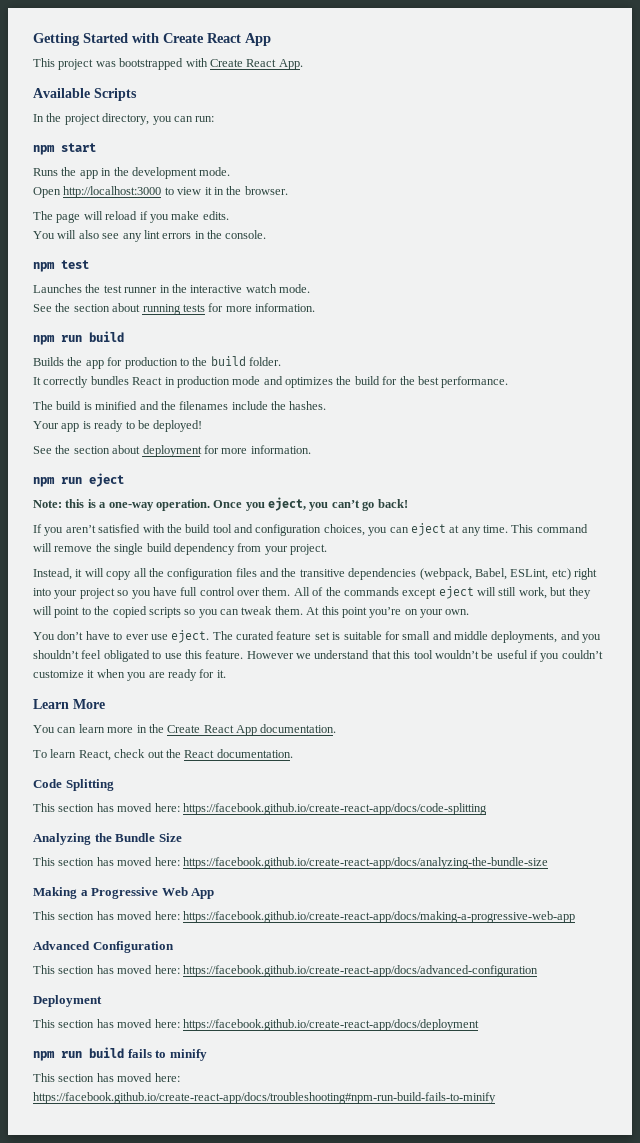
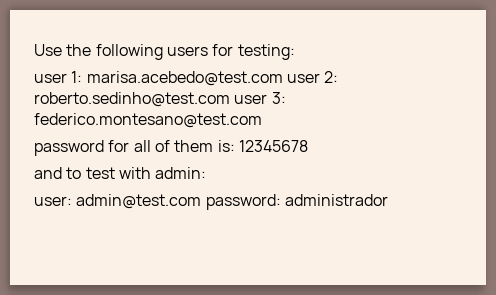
- Getting Started with Create React App
- This project was bootstrapped with Create React App.
- Available Scripts
- In the project directory, you can run:
- npm start
- Runs the app in the development mode.
- Open http://localhost:3000 to view it in the browser.
- The page will reload if you make edits.
- You will also see any lint errors in the console.
- npm test
- Launches the test runner in the interactive watch mode.
- See the section about running tests for more information.
- npm run build
- Builds the app for production to the build folder.
- It correctly bundles React in production mode and optimizes the build for the best performance.
- The build is minified and the filenames include the hashes.
- Your app is ready to be deployed!
- See the section about deployment for more information.
- npm run eject
- Note: this is a one-way operation. Once you eject, you can’t go back!
- If you aren’t satisfied with the build tool and configuration choices, you can eject at any time. This command will remove the single build dependency from your project.
- Instead, it will copy all the configuration files and the transitive dependencies (webpack, Babel, ESLint, etc) right into your project so you have full control over them. All of the commands except eject will still work, but they will point to the copied scripts so you can tweak them. At this point you’re on your own.
- You don’t have to ever use eject. The curated feature set is suitable for small and middle deployments, and you shouldn’t feel obligated to use this feature. However we understand that this tool wouldn’t be useful if you couldn’t customize it when you are ready for it.
- Learn More
- You can learn more in the Create React App documentation.
- To learn React, check out the React documentation.
- Code Splitting
- This section has moved here: https://facebook.github.io/create-react-app/docs/code-splitting
- Analyzing the Bundle Size
- This section has moved here: https://facebook.github.io/create-react-app/docs/analyzing-the-bundle-size
- Making a Progressive Web App
- This section has moved here: https://facebook.github.io/create-react-app/docs/making-a-progressive-web-app
- Advanced Configuration
- This section has moved here: https://facebook.github.io/create-react-app/docs/advanced-configuration
- Deployment
- This section has moved here: https://facebook.github.io/create-react-app/docs/deployment
- npm run build fails to minify
- This section has moved here: https://facebook.github.io/create-react-app/docs/troubleshooting#npm-run-build-fails-to-minify
+ Use the following users for testing:
+ user 1: marisa.acebedo@test.com user 2: roberto.sedinho@test.com user 3: federico.montesano@test.com
+ password for all of them is: 12345678
+ and to test with admin:
+ user: admin@test.com password: administrador

